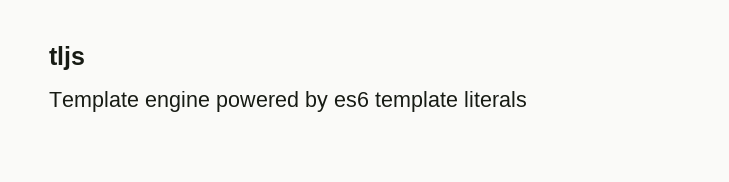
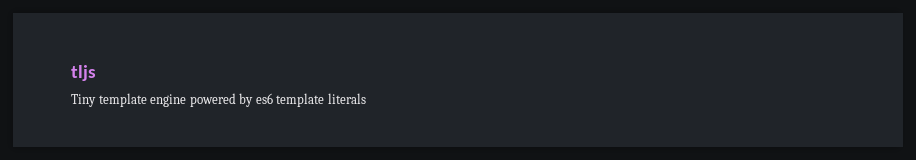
- Template engine powered by es6 template literals
+ Tiny template engine powered by es6 template literals

